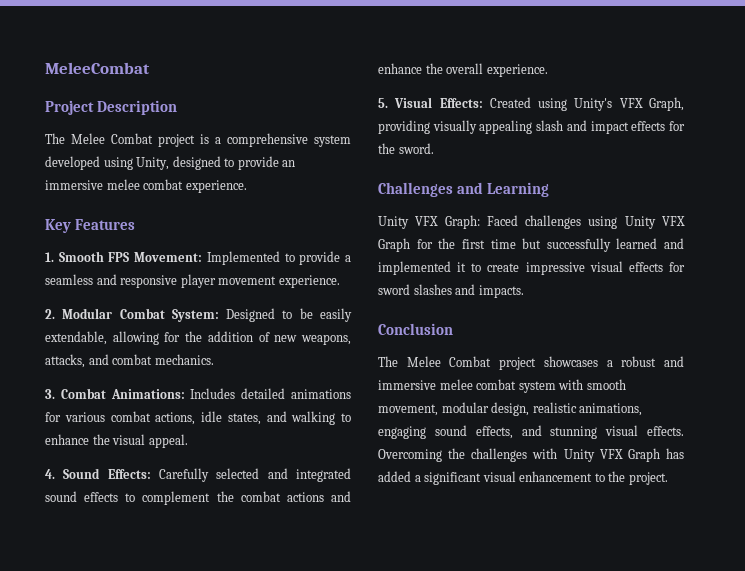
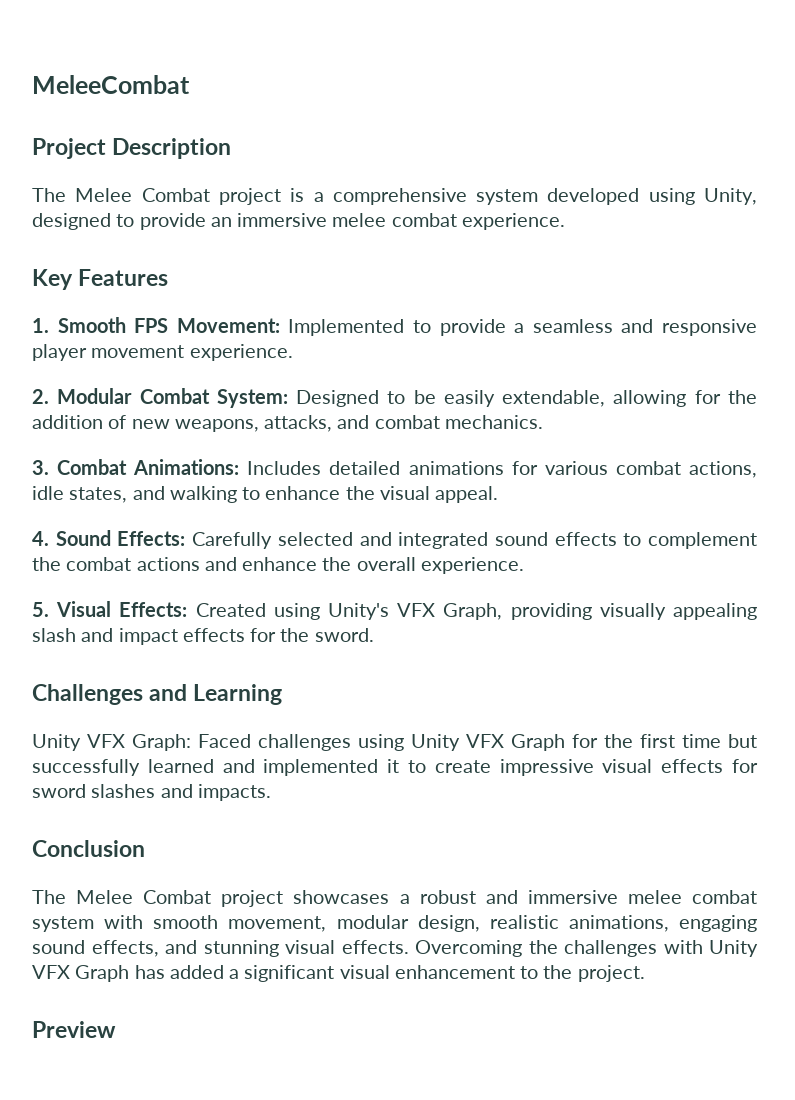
+ Preview

